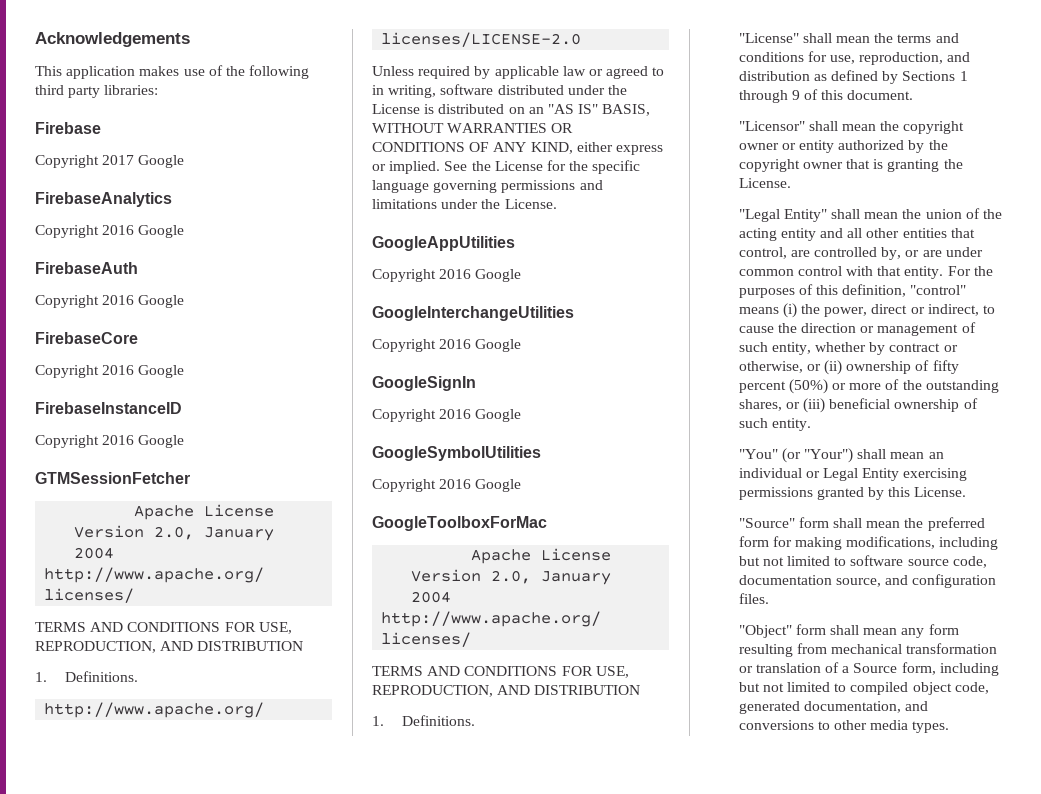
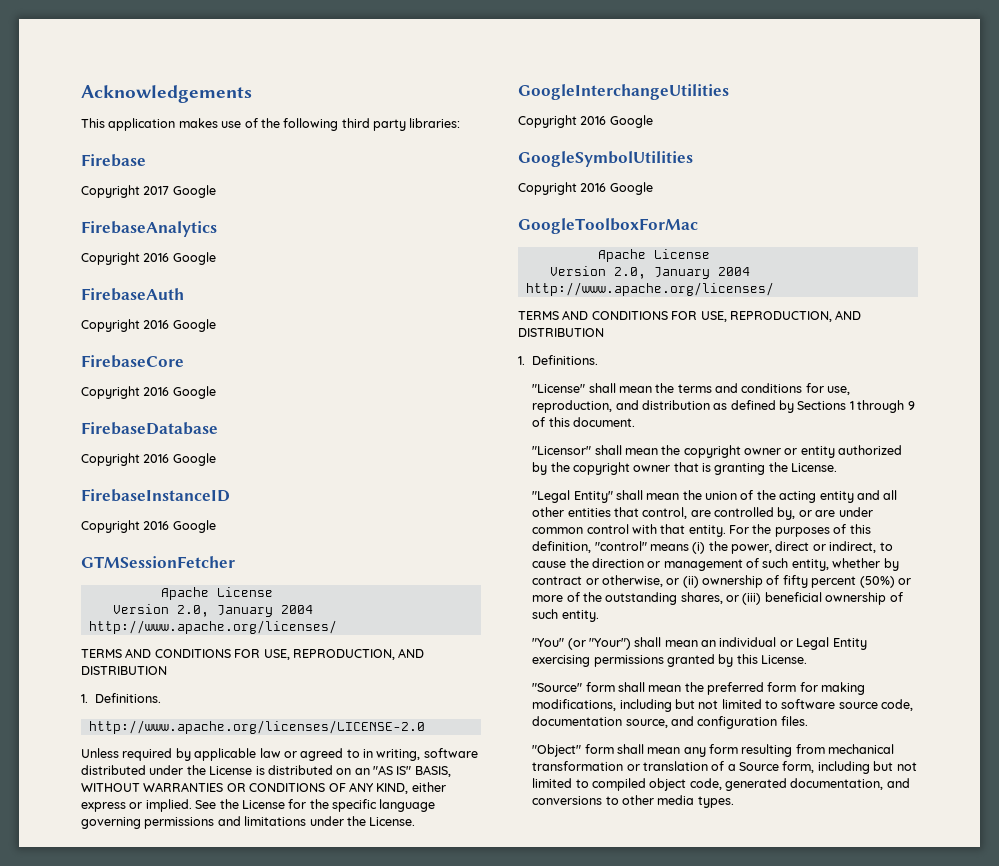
+ FirebaseDatabase
+ Copyright 2016 Google
- GoogleAppUtilities
- Copyright 2016 Google
- GoogleSignIn
- Copyright 2016 Google

